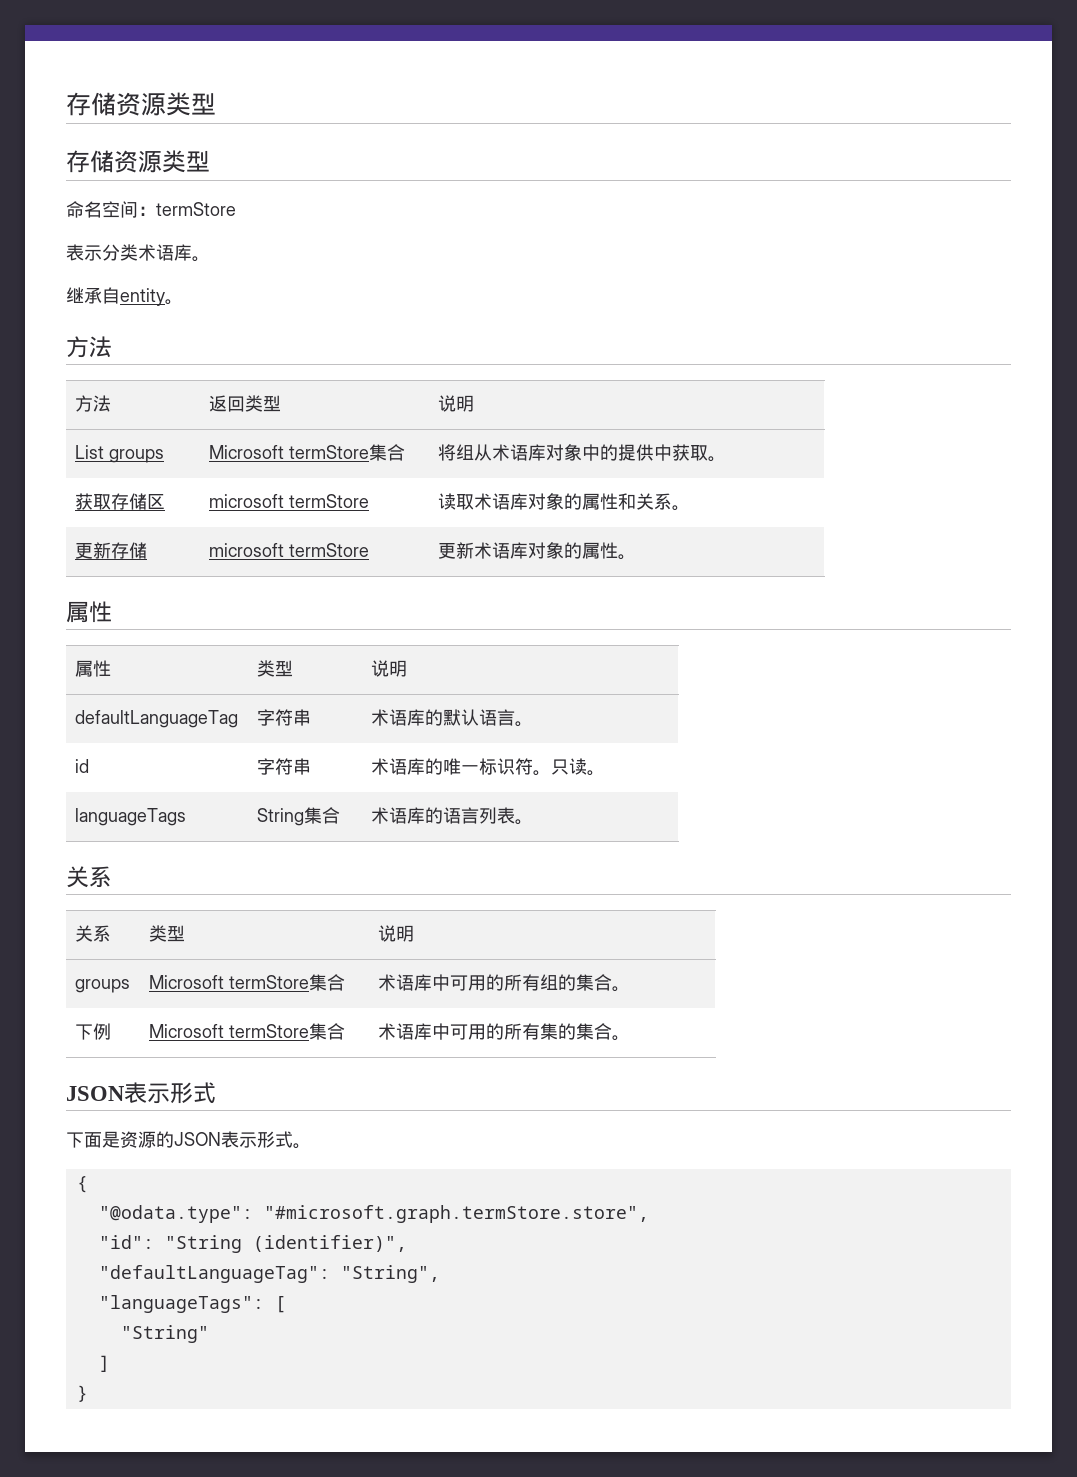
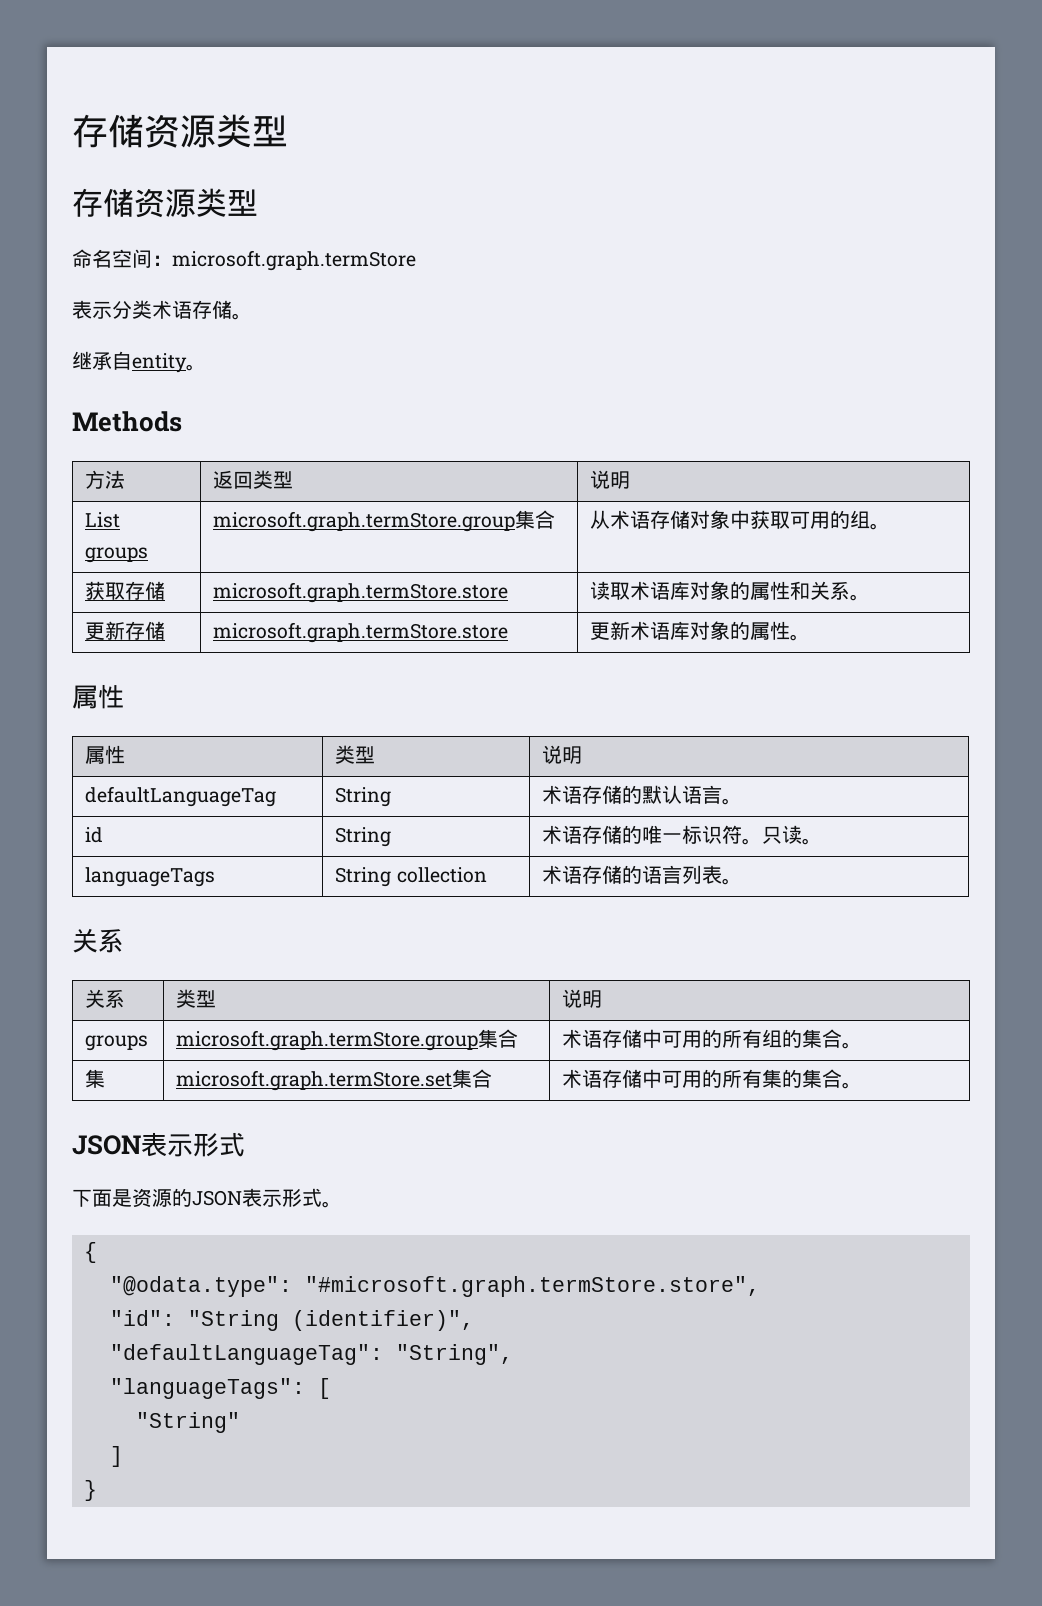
- 命名空间：termStore
+ 命名空间：microsoft.graph.termStore
- 表示分类术语库。
+ 表示分类术语存储。
  继承自entity。
- 方法
+ Methods
- List groups | Microsoft termStore集合 | 将组从术语库对象中的提供中获取。
+ List groups | microsoft.graph.termStore.group集合 | 从术语存储对象中获取可用的组。
- 获取存储区 | microsoft termStore | 读取术语库对象的属性和关系。
+ 获取存储 | microsoft.graph.termStore.store | 读取术语库对象的属性和关系。
- 更新存储 | microsoft termStore | 更新术语库对象的属性。
+ 更新存储 | microsoft.graph.termStore.store | 更新术语库对象的属性。
- defaultLanguageTag | 字符串 | 术语库的默认语言。
+ defaultLanguageTag | String | 术语存储的默认语言。
- id | 字符串 | 术语库的唯一标识符。只读。
+ id | String | 术语存储的唯一标识符。只读。
- languageTags | String集合 | 术语库的语言列表。
+ languageTags | String collection | 术语存储的语言列表。
- groups | Microsoft termStore集合 | 术语库中可用的所有组的集合。
+ groups | microsoft.graph.termStore.group集合 | 术语存储中可用的所有组的集合。
- 下例 | Microsoft termStore集合 | 术语库中可用的所有集的集合。
+ 集 | microsoft.graph.termStore.set集合 | 术语存储中可用的所有集的集合。

